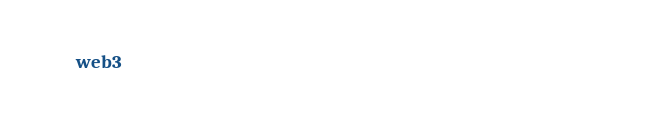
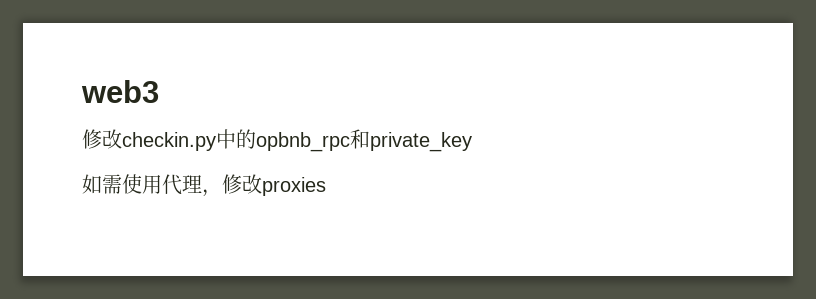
+ 修改checkin.py中的opbnb_rpc和private_key
+ 如需使用代理，修改proxies

